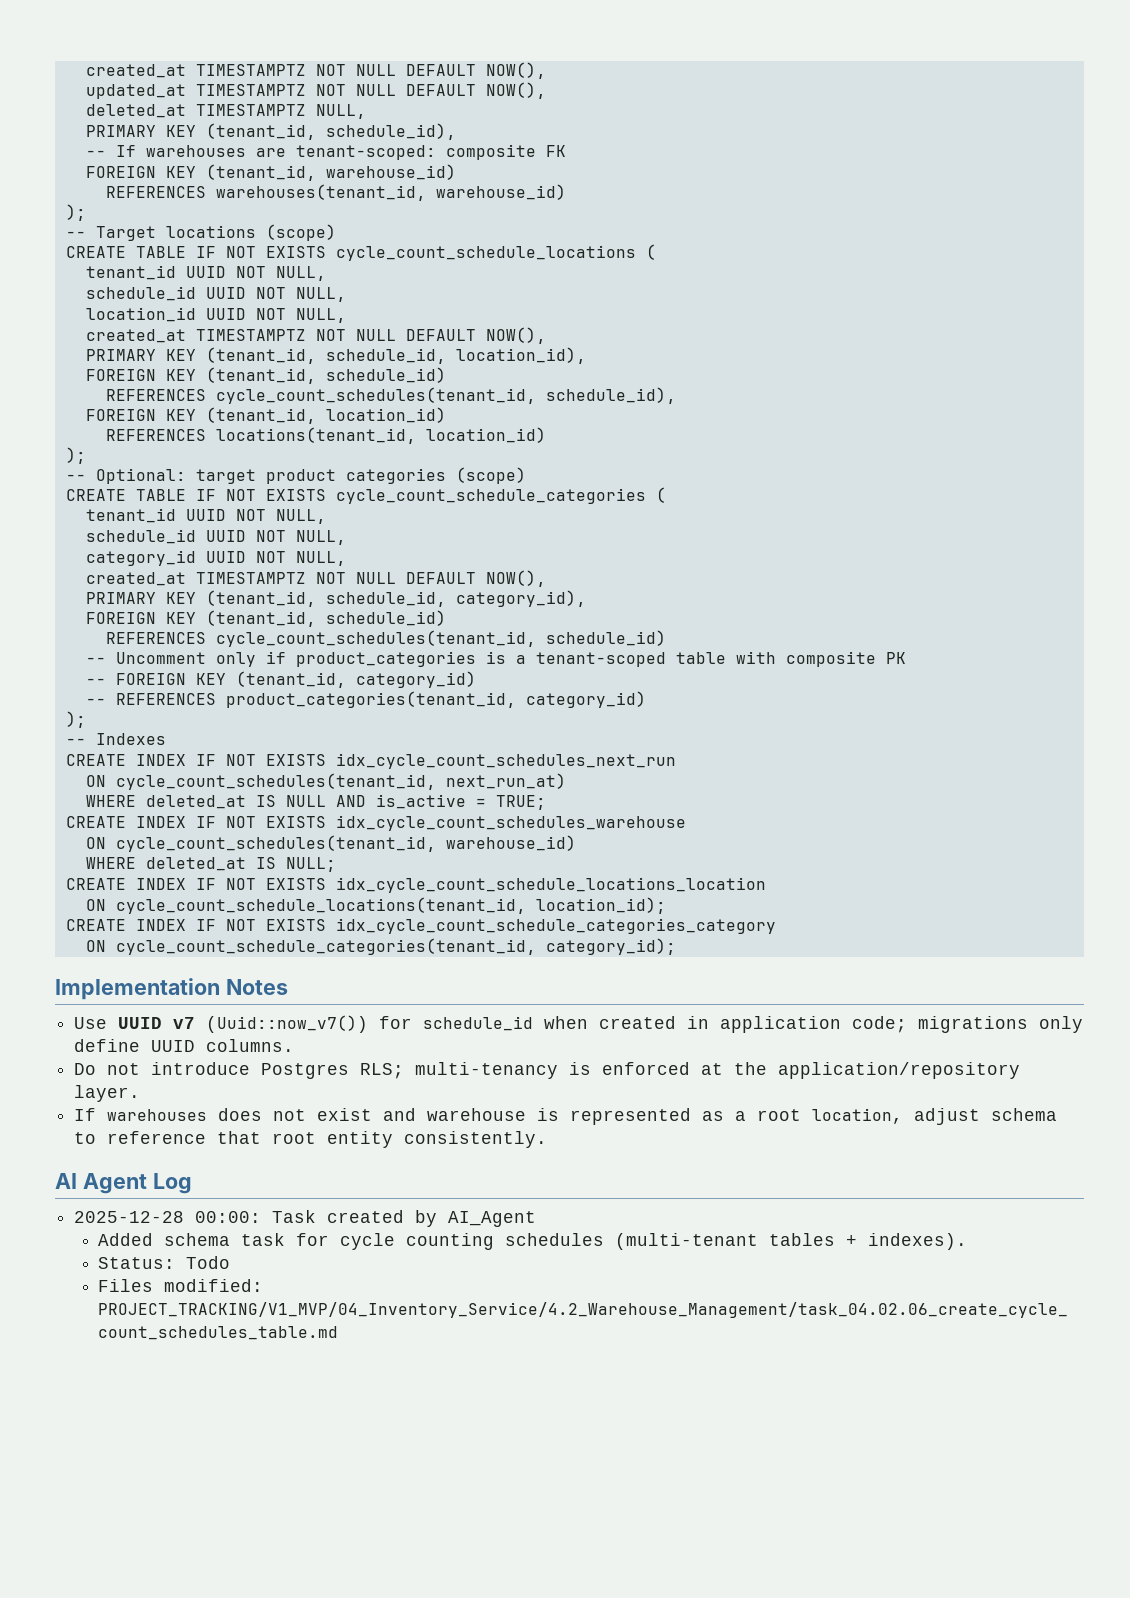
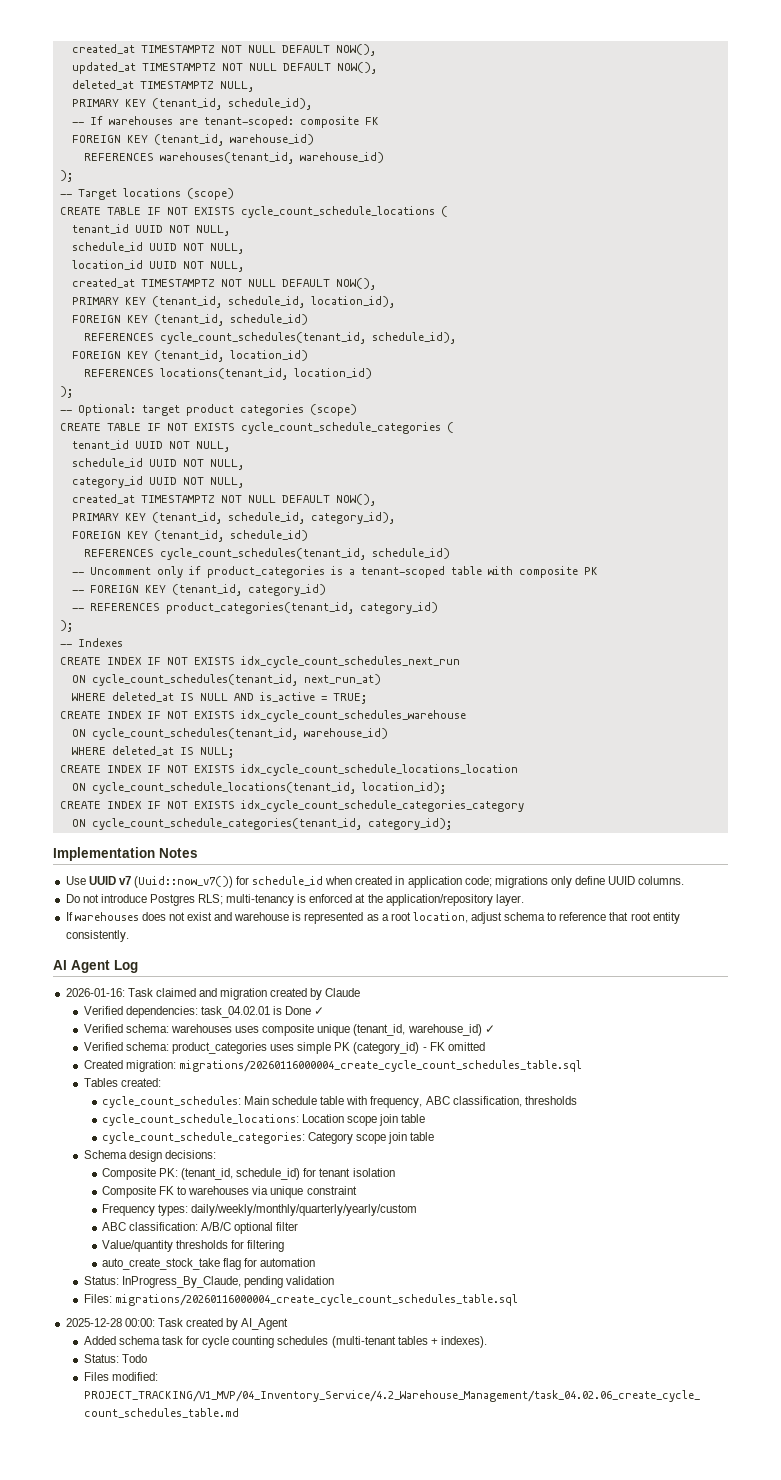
+ 2026-01-16: Task claimed and migration created by Claude
+ Verified dependencies: task_04.02.01 is Done ✓
+ Verified schema: warehouses uses composite unique (tenant_id, warehouse_id) ✓
+ Verified schema: product_categories uses simple PK (category_id) - FK omitted
+ Created migration: migrations/20260116000004_create_cycle_count_schedules_table.sql
+ Tables created:
+ cycle_count_schedules: Main schedule table with frequency, ABC classification, thresholds
+ cycle_count_schedule_locations: Location scope join table
+ cycle_count_schedule_categories: Category scope join table
+ Schema design decisions:
+ Composite PK: (tenant_id, schedule_id) for tenant isolation
+ Composite FK to warehouses via unique constraint
+ Frequency types: daily/weekly/monthly/quarterly/yearly/custom
+ ABC classification: A/B/C optional filter
+ Value/quantity thresholds for filtering
+ auto_create_stock_take flag for automation
+ Status: InProgress_By_Claude, pending validation
+ Files: migrations/20260116000004_create_cycle_count_schedules_table.sql

